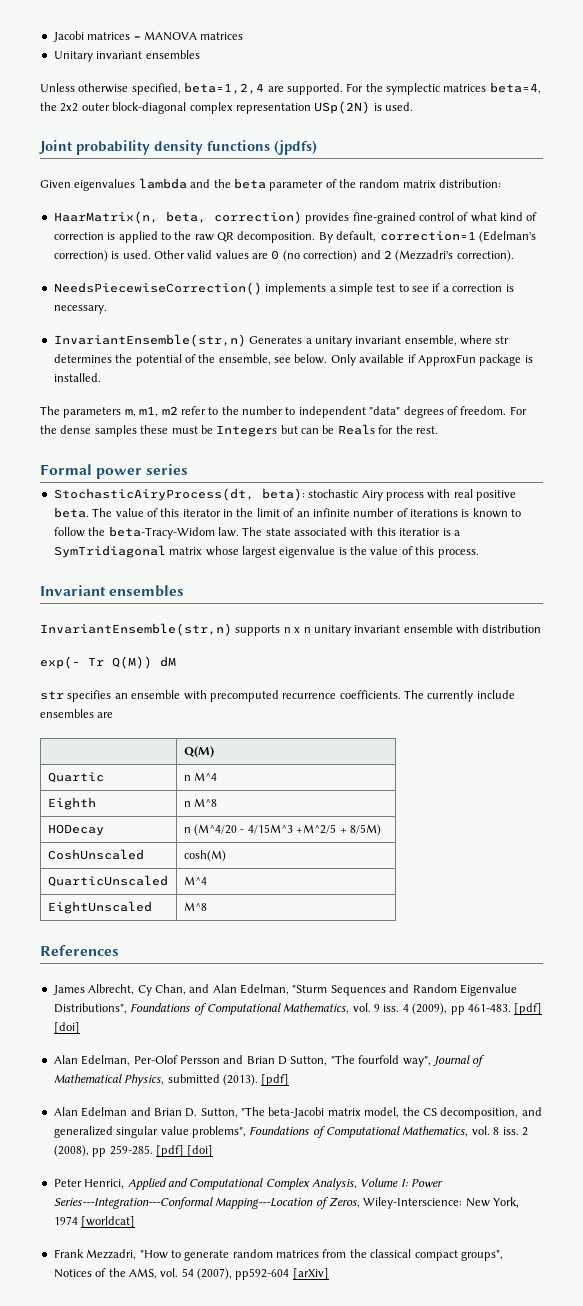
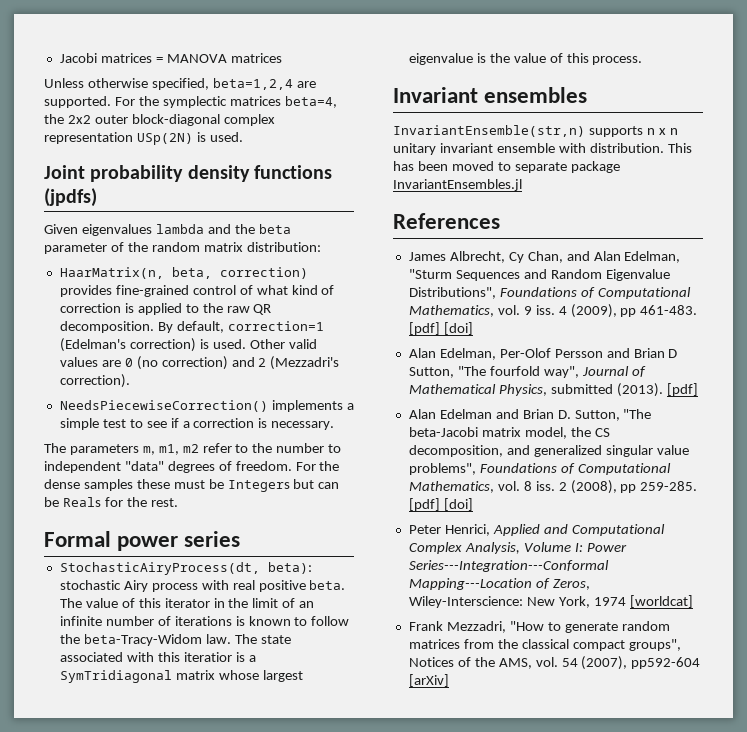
- Unitary invariant ensembles
- InvariantEnsemble(str,n) Generates a unitary invariant ensemble, where str determines the potential of the ensemble, see below. Only available if ApproxFun package is installed.
- InvariantEnsemble(str,n) supports n x n unitary invariant ensemble with distribution
- exp(- Tr Q(M)) dM
- str specifies an ensemble with precomputed recurrence coefficients. The currently include ensembles are
- | Q(M)
- Quartic | n M^4
- Eighth | n M^8
- HODecay | n (M^4/20 - 4/15M^3 +M^2/5 + 8/5M)
- CoshUnscaled | cosh(M)
- QuarticUnscaled | M^4
- EightUnscaled | M^8
+ InvariantEnsemble(str,n) supports n x n unitary invariant ensemble with distribution. This has been moved to separate package InvariantEnsembles.jl

